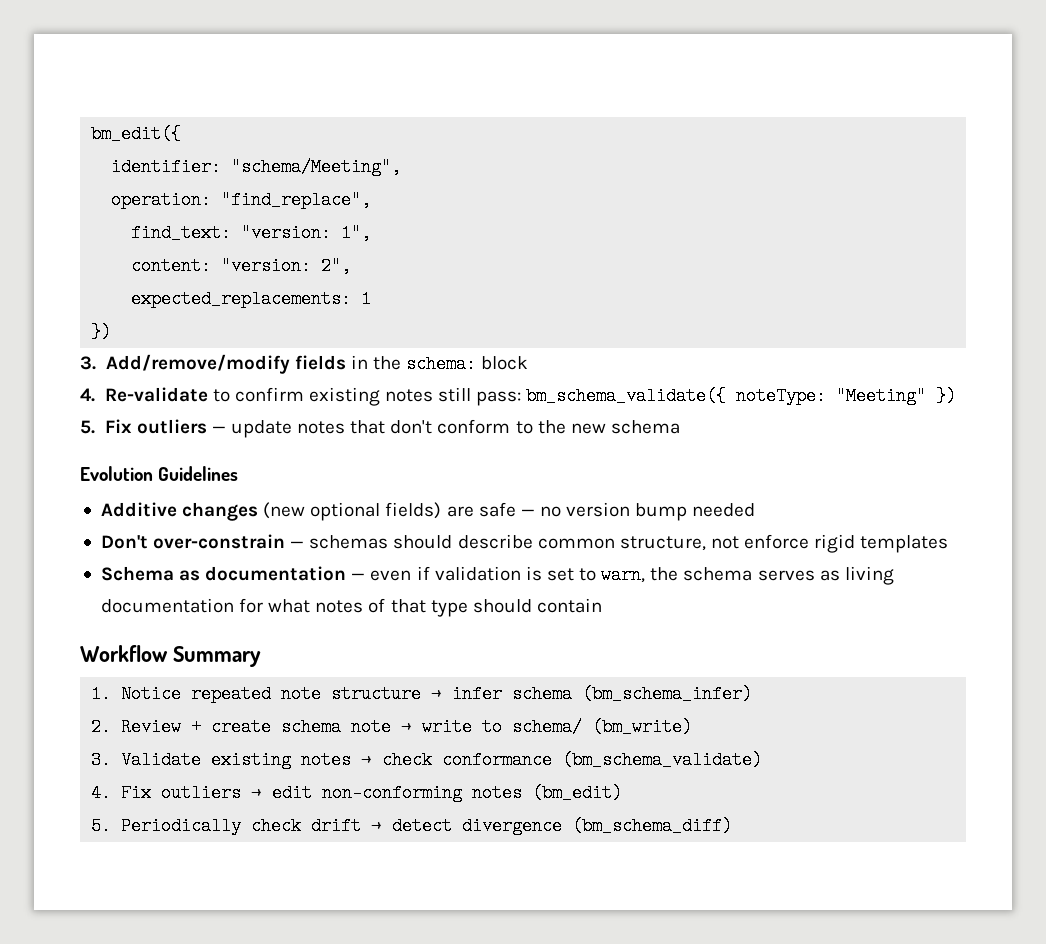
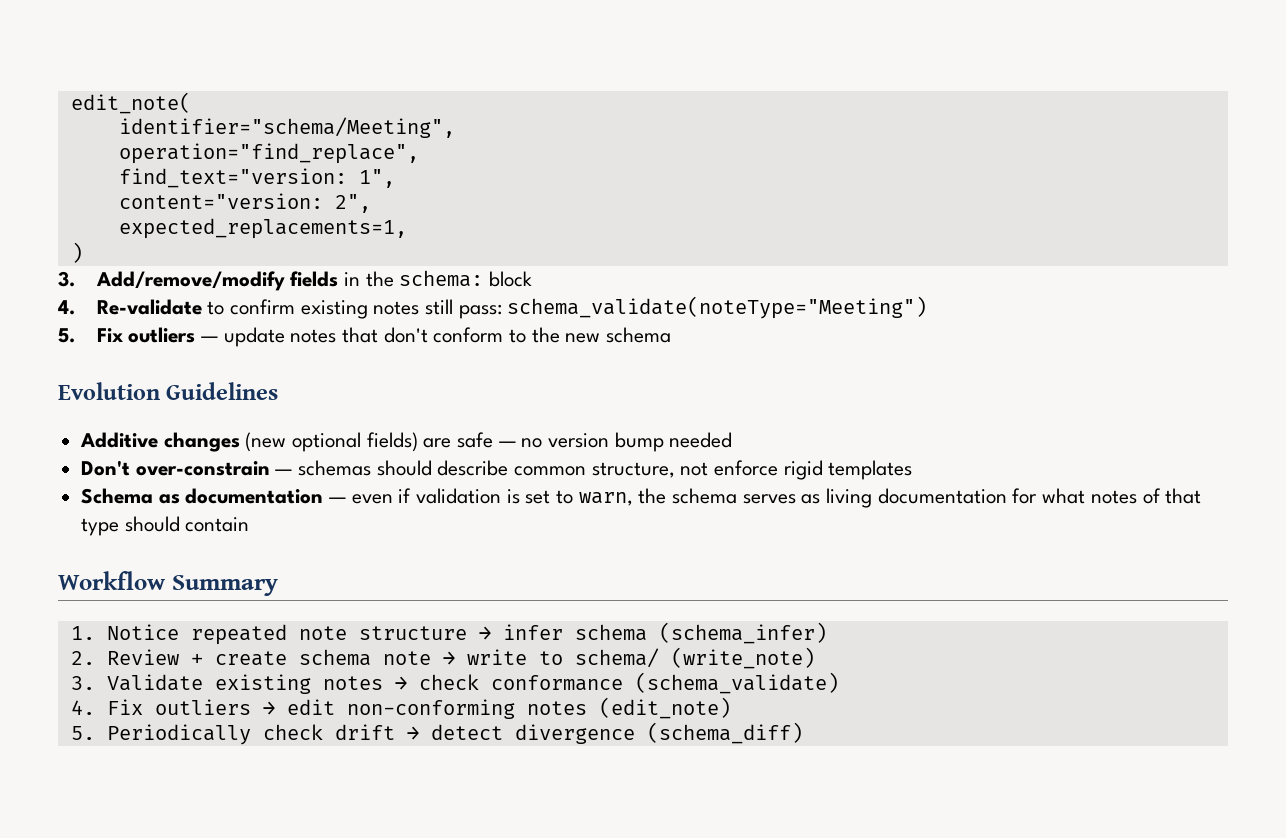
- bm_edit({
- identifier: "schema/Meeting",
- operation: "find_replace",
- find_text: "version: 1",
+ edit_note(
+ identifier="schema/Meeting",
+ operation="find_replace",
+ find_text="version: 1",
- content: "version: 2",
+ content="version: 2",
- expected_replacements: 1
- })
+ expected_replacements=1,
+ )
- 4. Re-validate to confirm existing notes still pass: bm_schema_validate({ noteType: "Meeting" })
+ 4. Re-validate to confirm existing notes still pass: schema_validate(noteType="Meeting")
- 1. Notice repeated note structure → infer schema (bm_schema_infer)
+ 1. Notice repeated note structure → infer schema (schema_infer)
- 2. Review + create schema note → write to schema/ (bm_write)
+ 2. Review + create schema note → write to schema/ (write_note)
- 3. Validate existing notes → check conformance (bm_schema_validate)
+ 3. Validate existing notes → check conformance (schema_validate)
- 4. Fix outliers → edit non-conforming notes (bm_edit)
+ 4. Fix outliers → edit non-conforming notes (edit_note)
- 5. Periodically check drift → detect divergence (bm_schema_diff)
+ 5. Periodically check drift → detect divergence (schema_diff)

